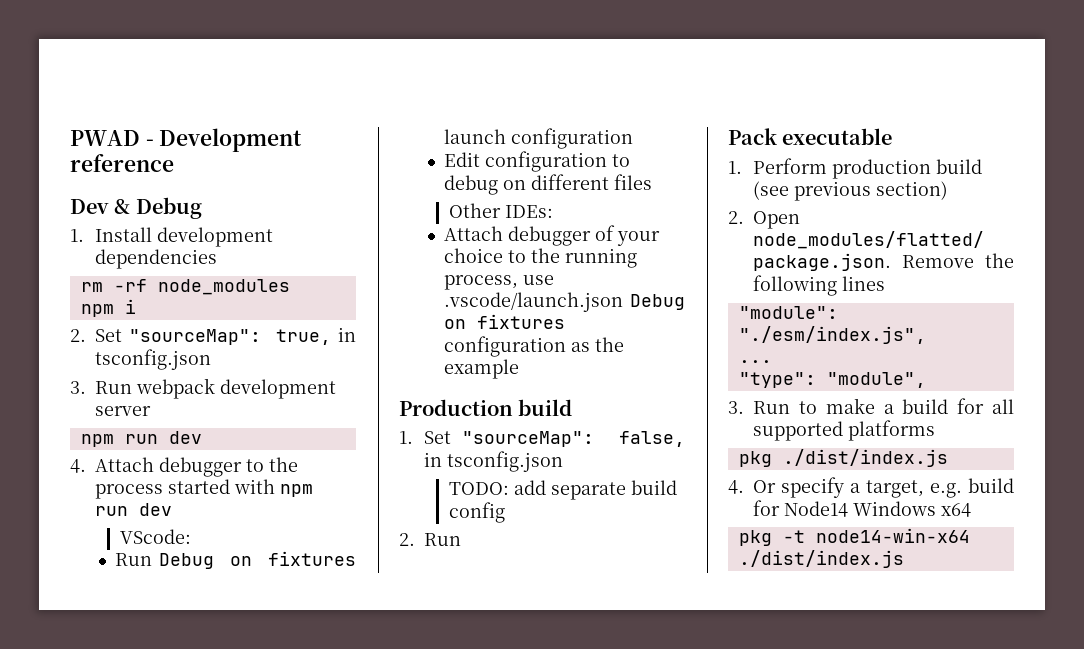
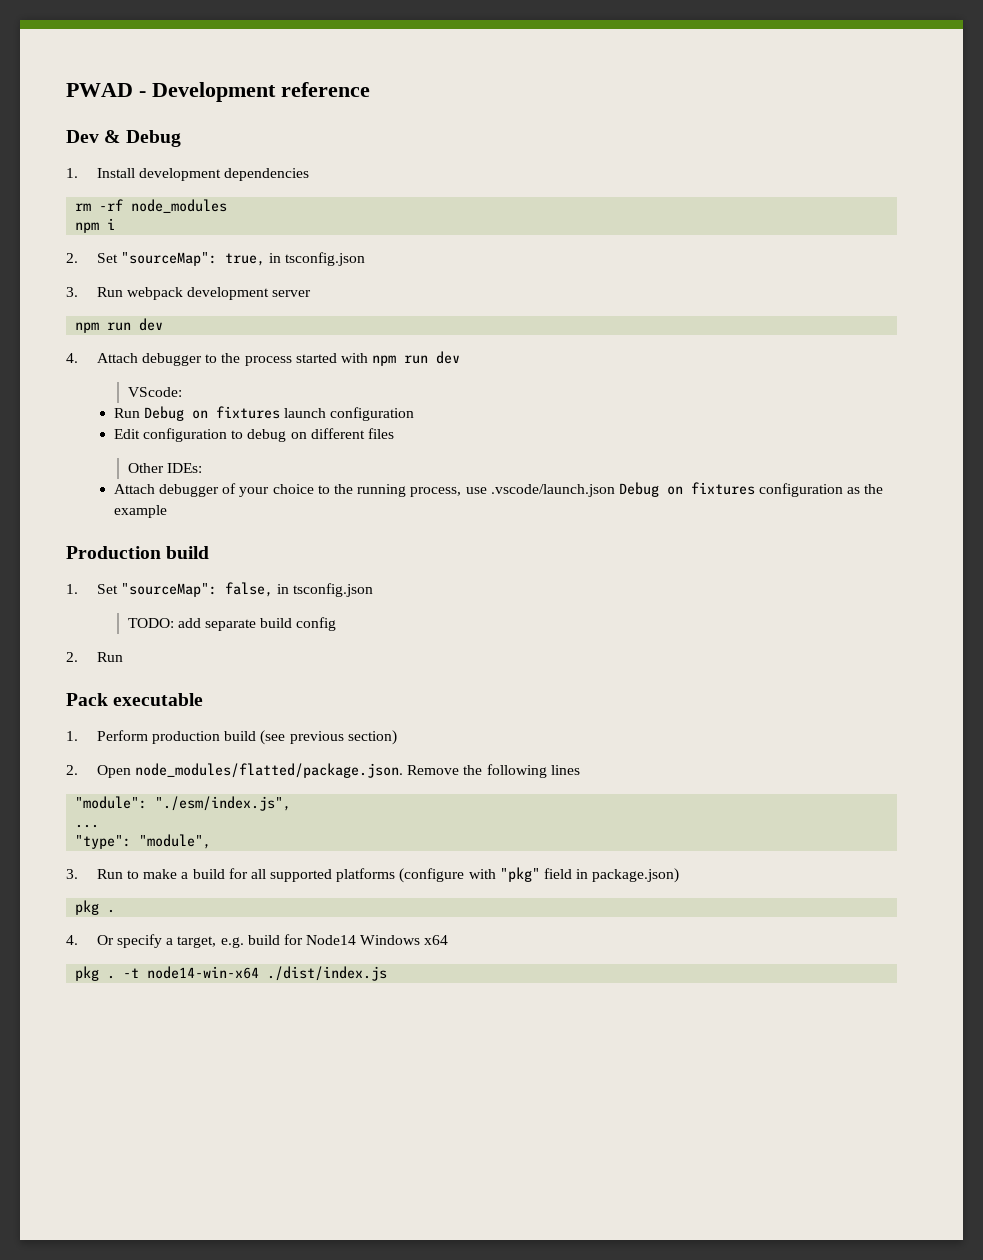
- 3. Run to make a build for all supported platforms
- pkg ./dist/index.js
+ 3. Run to make a build for all supported platforms (configure with "pkg" field in package.json)
+ pkg .
- pkg -t node14-win-x64 ./dist/index.js
+ pkg . -t node14-win-x64 ./dist/index.js

